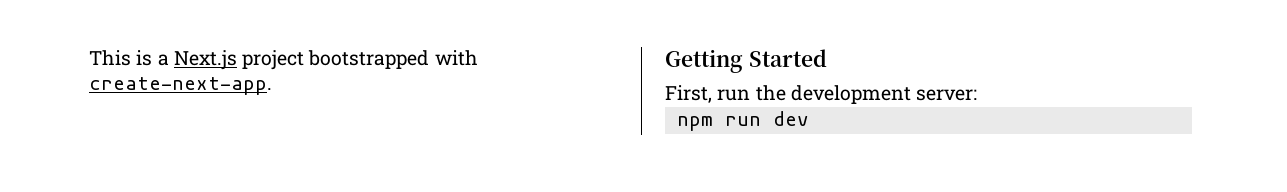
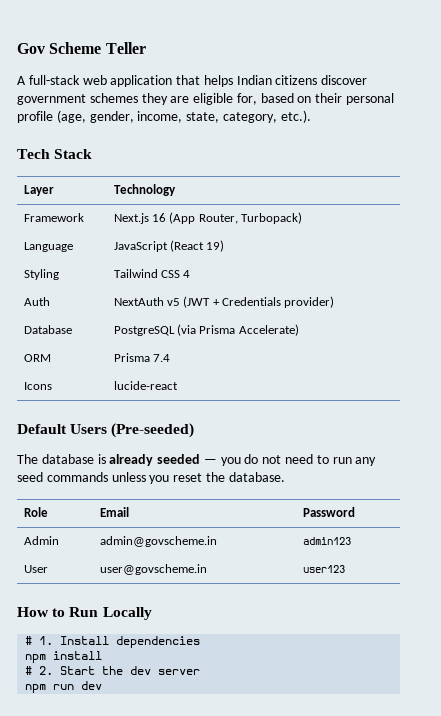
- This is a Next.js project bootstrapped with create-next-app.
- Getting Started
- First, run the development server:
+ Gov Scheme Teller
+ A full-stack web application that helps Indian citizens discover government schemes they are eligible for, based on their personal profile (age, gender, income, state, category, etc.).
+ Tech Stack
+ Layer | Technology
+ Framework | Next.js 16 (App Router, Turbopack)
+ Language | JavaScript (React 19)
+ Styling | Tailwind CSS 4
+ Auth | NextAuth v5 (JWT + Credentials provider)
+ Database | PostgreSQL (via Prisma Accelerate)
+ ORM | Prisma 7.4
+ Icons | lucide-react
+ Default Users (Pre-seeded)
+ The database is already seeded — you do not need to run any seed commands unless you reset the database.
+ Role | Email | Password
+ Admin | admin@govscheme.in | admin123
+ User | user@govscheme.in | user123
+ How to Run Locally
+ # 1. Install dependencies
+ npm install
+ # 2. Start the dev server

